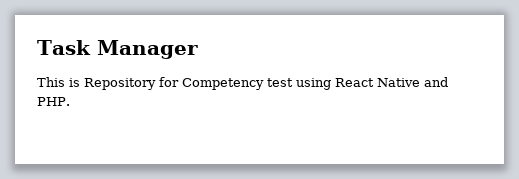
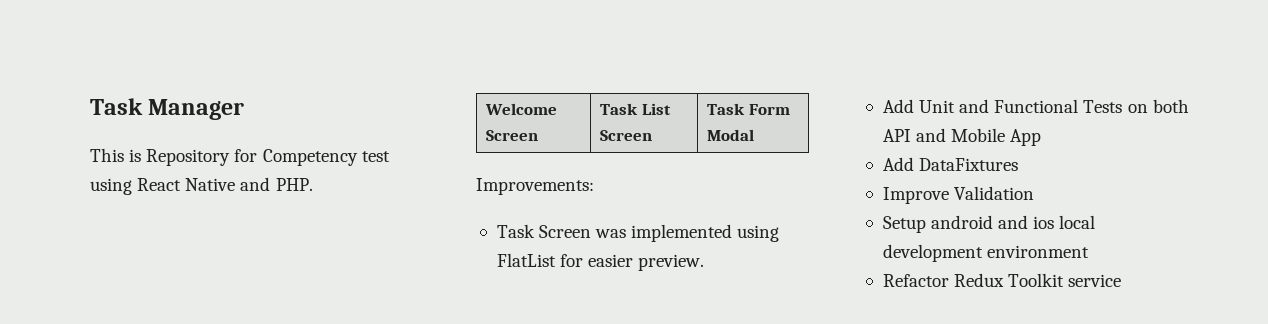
+ Welcome Screen | Task List Screen | Task Form Modal
+ Improvements:
+ Task Screen was implemented using FlatList for easier preview.
+ Add Unit and Functional Tests on both API and Mobile App
+ Add DataFixtures
+ Improve Validation
+ Setup android and ios local development environment
+ Refactor Redux Toolkit service

